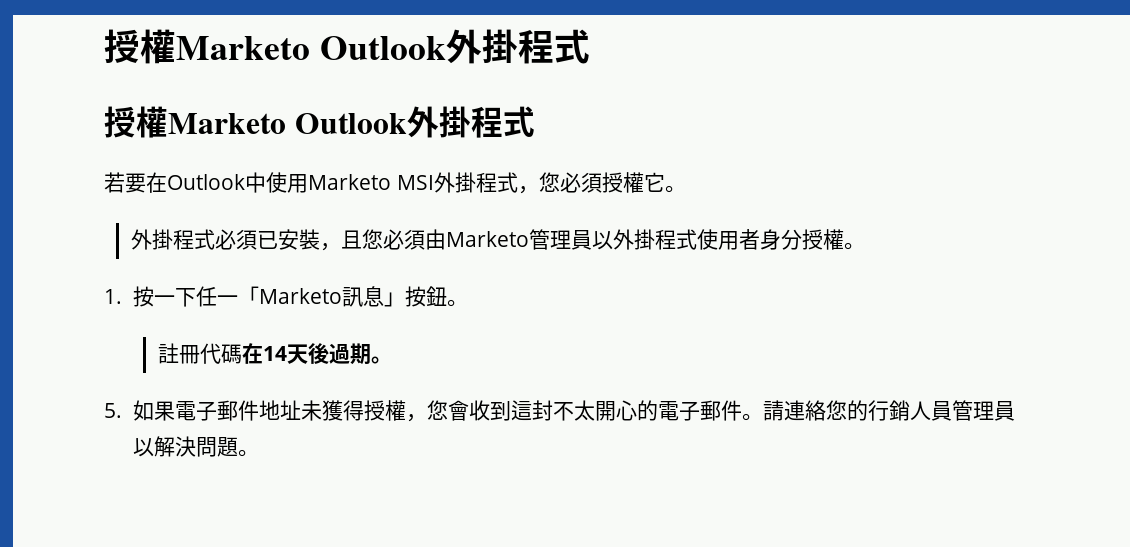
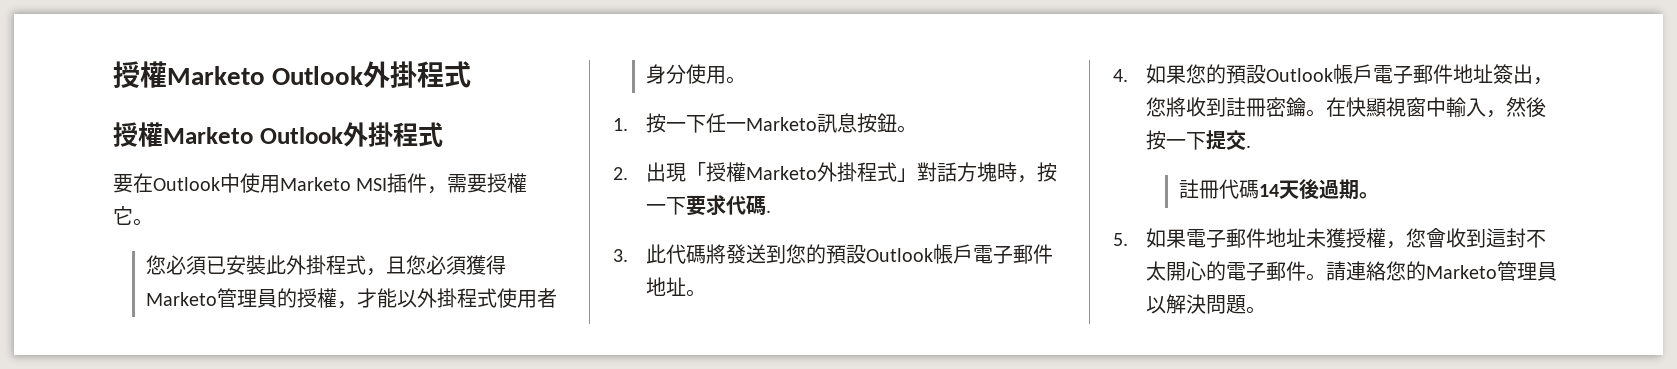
- 若要在Outlook中使用Marketo MSI外掛程式，您必須授權它。
- 外掛程式必須已安裝，且您必須由Marketo管理員以外掛程式使用者身分授權。
+ 要在Outlook中使用Marketo MSI插件，需要授權它。
+ 您必須已安裝此外掛程式，且您必須獲得Marketo管理員的授權，才能以外掛程式使用者身分使用。
- 1.按一下任一「Marketo訊息」按鈕。
+ 1.按一下任一Marketo訊息按鈕。
+ 2.出現「授權Marketo外掛程式」對話方塊時，按一下要求代碼.
+ 3.此代碼將發送到您的預設Outlook帳戶電子郵件地址。
+ 4.如果您的預設Outlook帳戶電子郵件地址簽出，您將收到註冊密鑰。在快顯視窗中輸入，然後按一下提交.
- 註冊代碼在14天後過期。
+ 註冊代碼14天後過期。
- 5.如果電子郵件地址未獲得授權，您會收到這封不太開心的電子郵件。
+ 5.如果電子郵件地址未獲授權，您會收到這封不太開心的電子郵件。
- 請連絡您的行銷人員管理員以解決問題。
+ 請連絡您的Marketo管理員以解決問題。

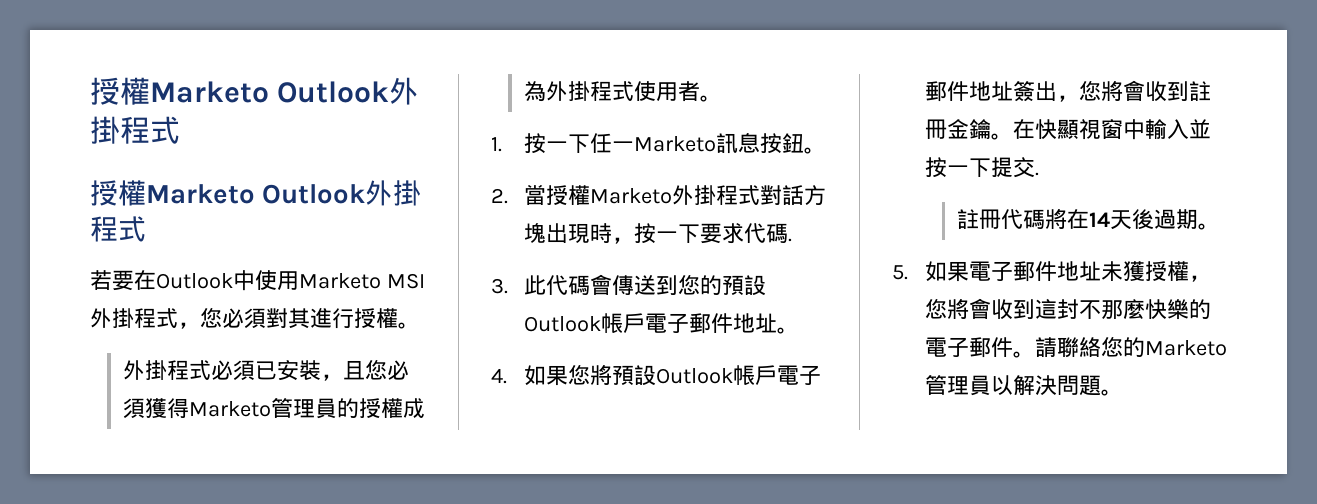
- 要在Outlook中使用Marketo MSI插件，需要授權它。
- 您必須已安裝此外掛程式，且您必須獲得Marketo管理員的授權，才能以外掛程式使用者身分使用。
+ 若要在Outlook中使用Marketo MSI外掛程式，您必須對其進行授權。
+ 外掛程式必須已安裝，且您必須獲得Marketo管理員的授權成為外掛程式使用者。
- 2.出現「授權Marketo外掛程式」對話方塊時，按一下要求代碼.
+ 2.當授權Marketo外掛程式對話方塊出現時，按一下要求代碼.
- 3.此代碼將發送到您的預設Outlook帳戶電子郵件地址。
+ 3.此代碼會傳送到您的預設Outlook帳戶電子郵件地址。
- 4.如果您的預設Outlook帳戶電子郵件地址簽出，您將收到註冊密鑰。
+ 4.如果您將預設Outlook帳戶電子郵件地址簽出，您將會收到註冊金鑰。
- 在快顯視窗中輸入，然後按一下提交.
+ 在快顯視窗中輸入並按一下提交.
- 註冊代碼14天後過期。
+ 註冊代碼將在14天後過期。
- 5.如果電子郵件地址未獲授權，您會收到這封不太開心的電子郵件。
+ 5.如果電子郵件地址未獲授權，您將會收到這封不那麼快樂的電子郵件。
- 請連絡您的Marketo管理員以解決問題。
+ 請聯絡您的Marketo管理員以解決問題。

